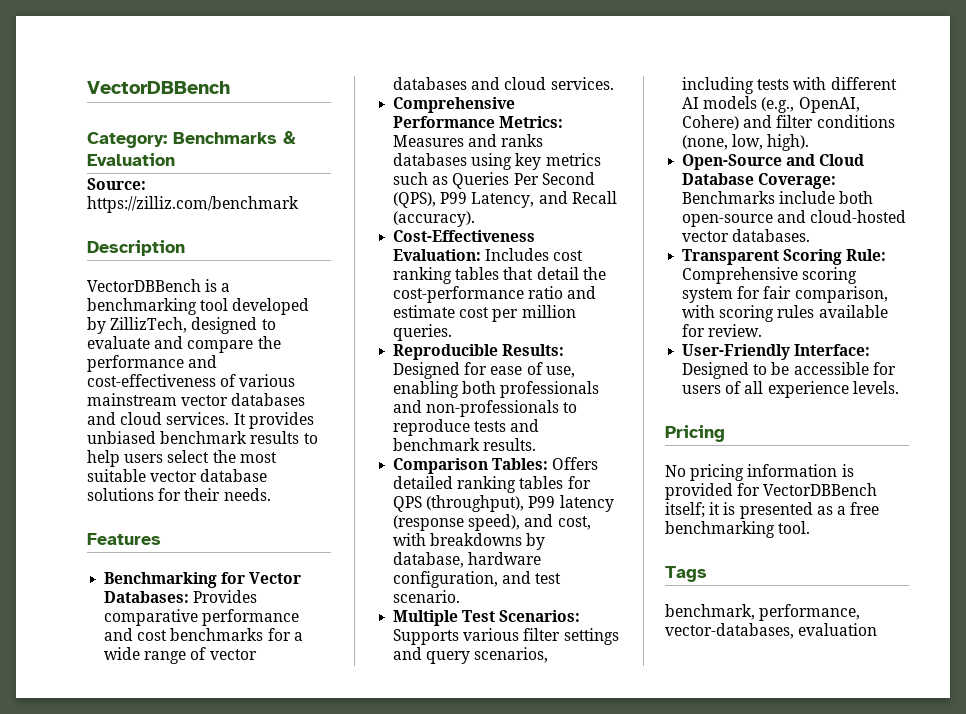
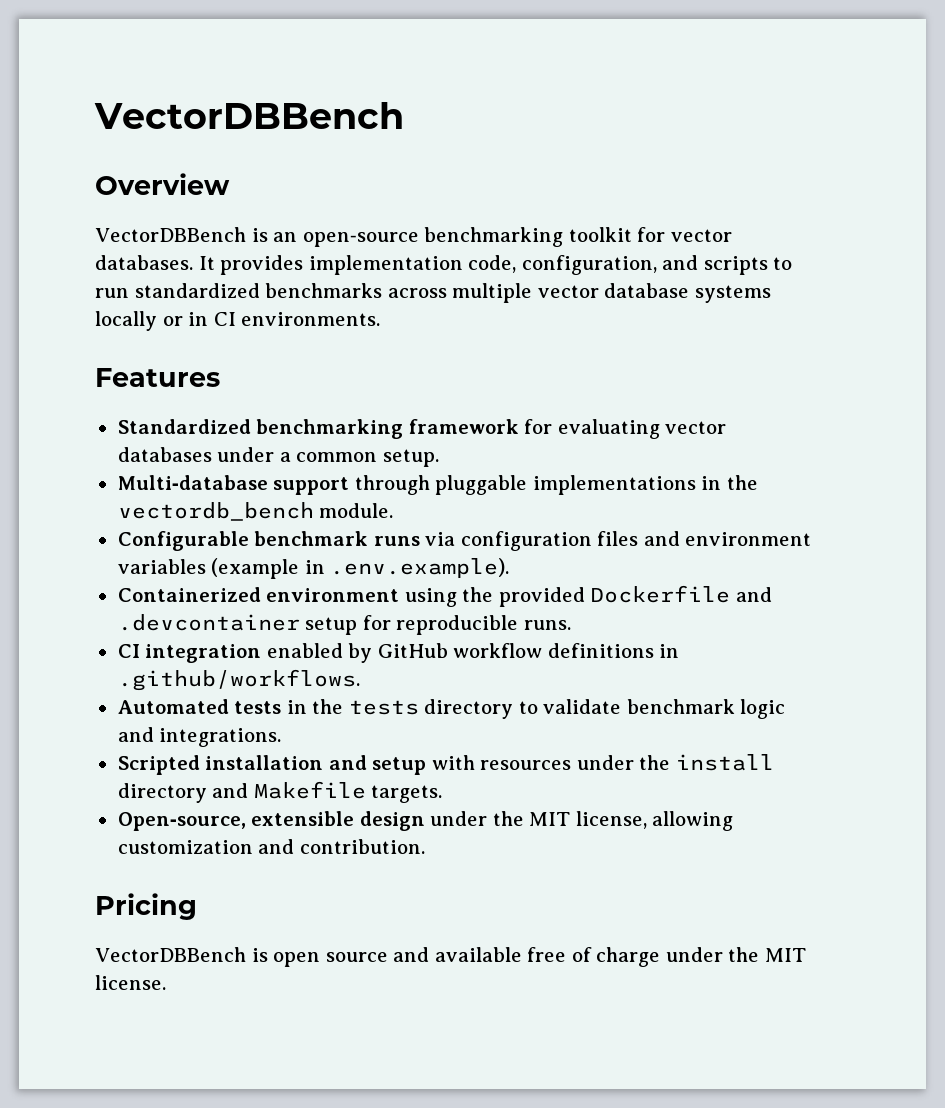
- Category: Benchmarks & Evaluation
- Source: https://zilliz.com/benchmark
- Description
- VectorDBBench is a benchmarking tool developed by ZillizTech, designed to evaluate and compare the performance and cost-effectiveness of various mainstream vector databases and cloud services. It provides unbiased benchmark results to help users select the most suitable vector database solutions for their needs.
+ Overview
+ VectorDBBench is an open‑source benchmarking toolkit for vector databases. It provides implementation code, configuration, and scripts to run standardized benchmarks across multiple vector database systems locally or in CI environments.
  Features
- Benchmarking for Vector Databases: Provides comparative performance and cost benchmarks for a wide range of vector databases and cloud services.
- Comprehensive Performance Metrics: Measures and ranks databases using key metrics such as Queries Per Second (QPS), P99 Latency, and Recall (accuracy).
- Cost-Effectiveness Evaluation: Includes cost ranking tables that detail the cost-performance ratio and estimate cost per million queries.
- Reproducible Results: Designed for ease of use, enabling both professionals and non-professionals to reproduce tests and benchmark results.
- Comparison Tables: Offers detailed ranking tables for QPS (throughput), P99 latency (response speed), and cost, with breakdowns by database, hardware configuration, and test scenario.
- Multiple Test Scenarios: Supports various filter settings and query scenarios, including tests with different AI models (e.g., OpenAI, Cohere) and filter conditions (none, low, high).
- Open-Source and Cloud Database Coverage: Benchmarks include both open-source and cloud-hosted vector databases.
- Transparent Scoring Rule: Comprehensive scoring system for fair comparison, with scoring rules available for review.
- User-Friendly Interface: Designed to be accessible for users of all experience levels.
+ Standardized benchmarking framework for evaluating vector databases under a common setup.
+ Multi‑database support through pluggable implementations in the vectordb_bench module.
+ Configurable benchmark runs via configuration files and environment variables (example in .env.example).
+ Containerized environment using the provided Dockerfile and .devcontainer setup for reproducible runs.
+ CI integration enabled by GitHub workflow definitions in .github/workflows.
+ Automated tests in the tests directory to validate benchmark logic and integrations.
+ Scripted installation and setup with resources under the install directory and Makefile targets.
+ Open‑source, extensible design under the MIT license, allowing customization and contribution.
  Pricing
- No pricing information is provided for VectorDBBench itself; it is presented as a free benchmarking tool.
- Tags
- benchmark, performance, vector-databases, evaluation
+ VectorDBBench is open source and available free of charge under the MIT license.

